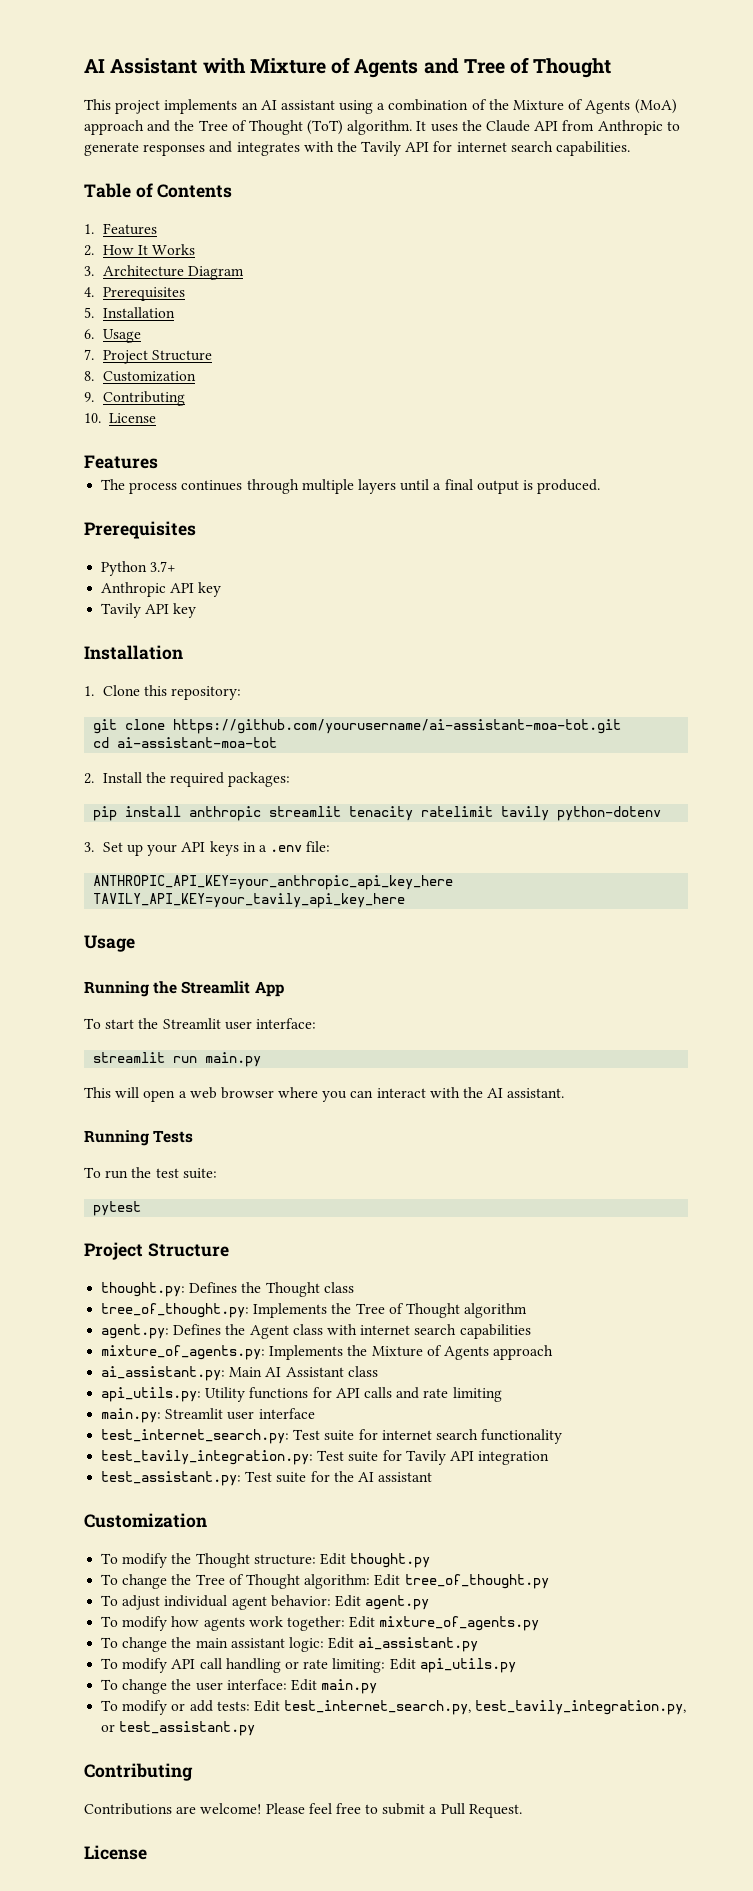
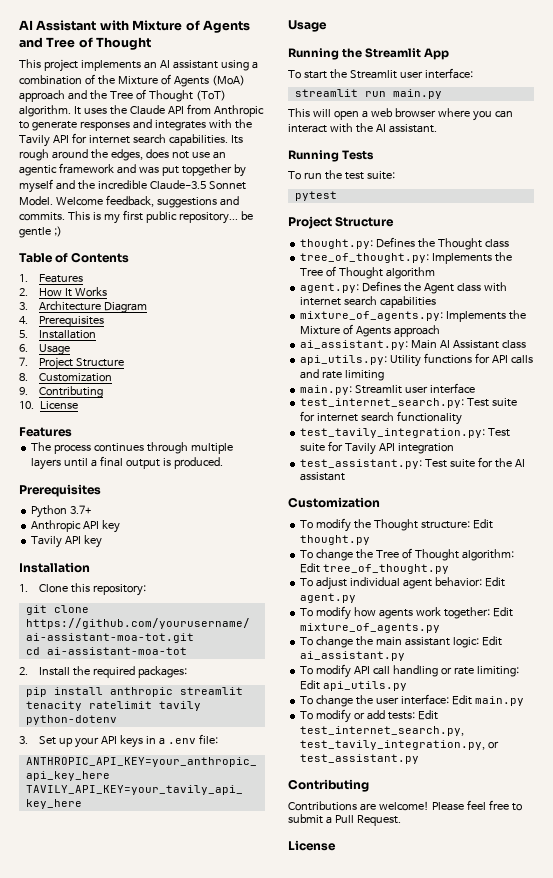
+ Its rough around the edges, does not use an agentic framework and was put topgether by myself and the incredible Claude-3.5 Sonnet Model. Welcome feedback, suggestions and commits. This is my first public repository... be gentle ;)

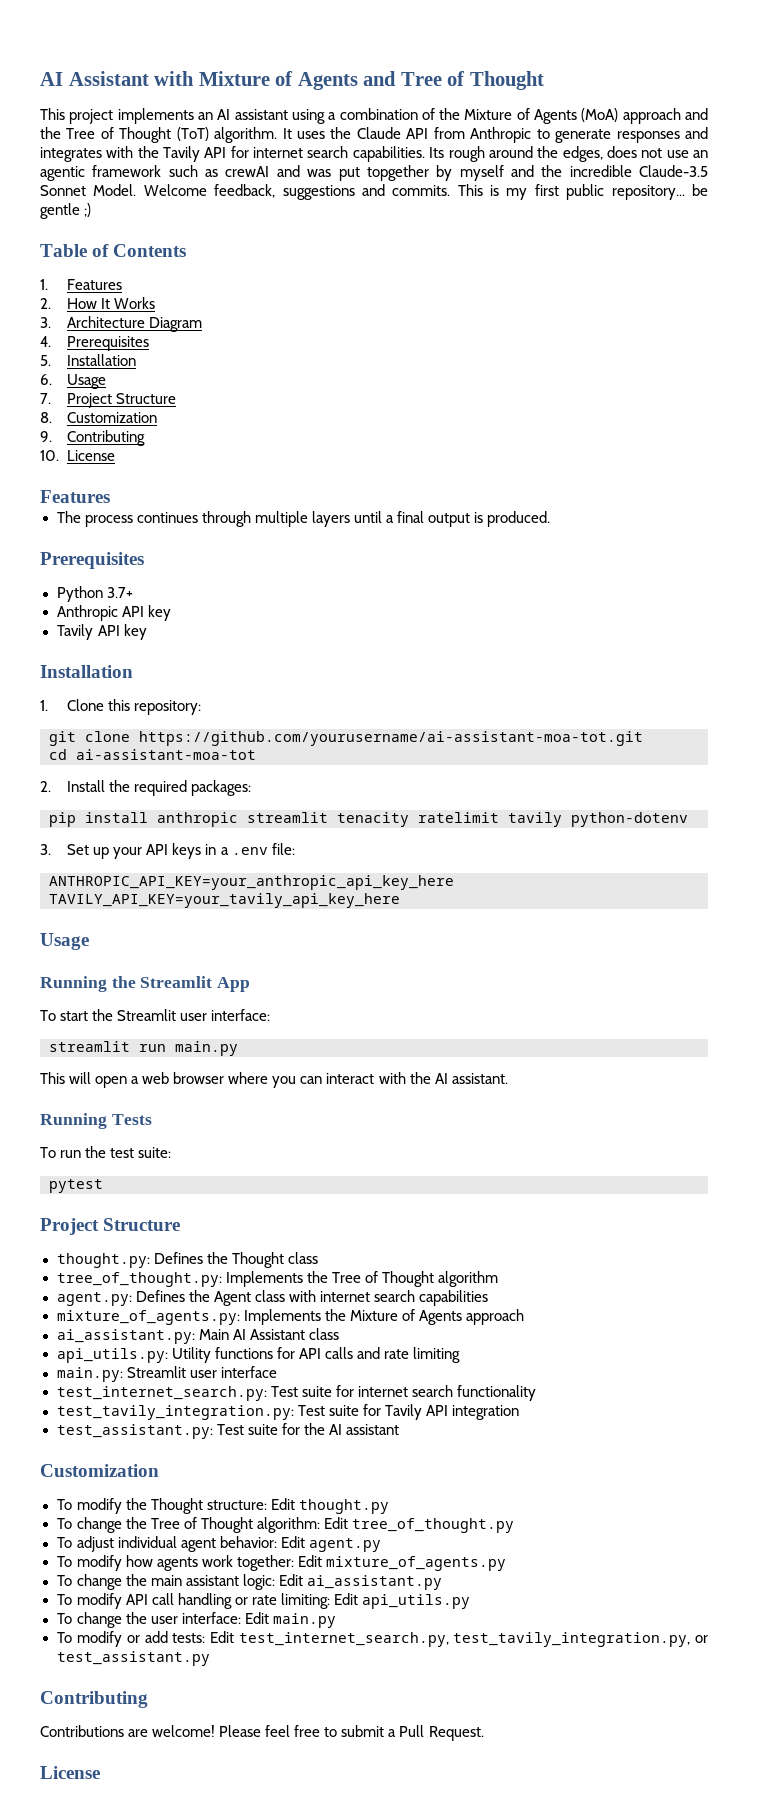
- Its rough around the edges, does not use an agentic framework and was put topgether by myself and the incredible Claude-3.5 Sonnet Model.
+ Its rough around the edges, does not use an agentic framework such as crewAI and was put topgether by myself and the incredible Claude-3.5 Sonnet Model.

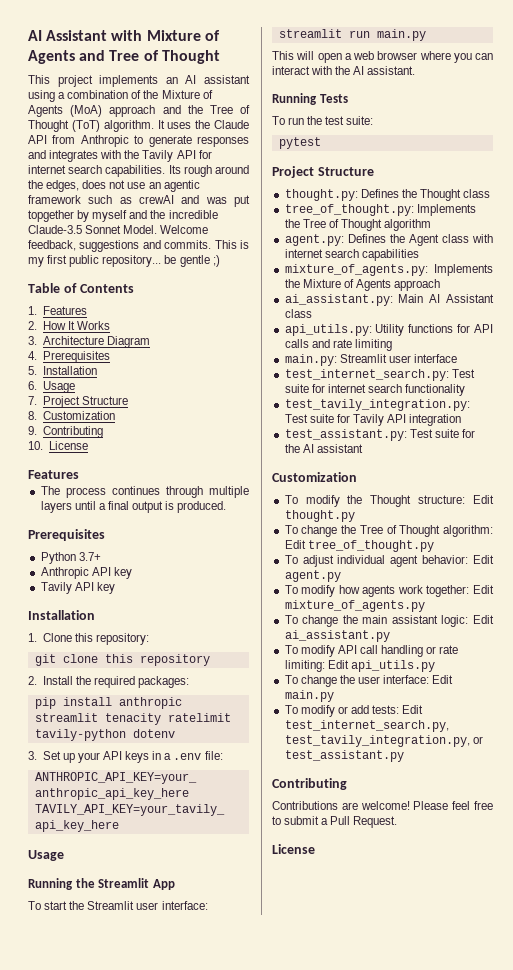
- git clone https://github.com/yourusername/ai-assistant-moa-tot.git
- cd ai-assistant-moa-tot
+ git clone this repository
- pip install anthropic streamlit tenacity ratelimit tavily python-dotenv
+ pip install anthropic streamlit tenacity ratelimit tavily-python dotenv

